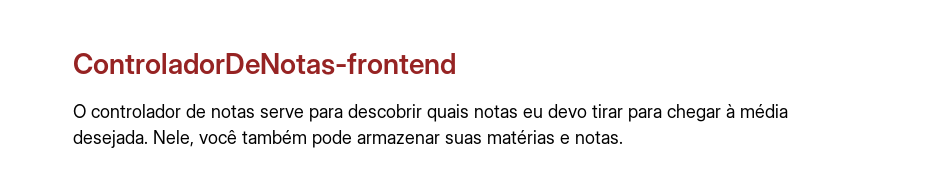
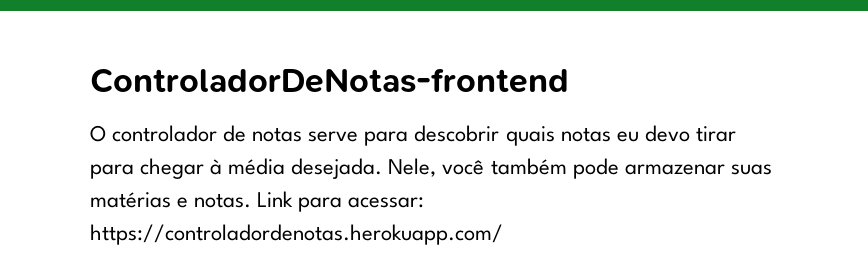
+ Link para acessar: https://controladordenotas.herokuapp.com/

